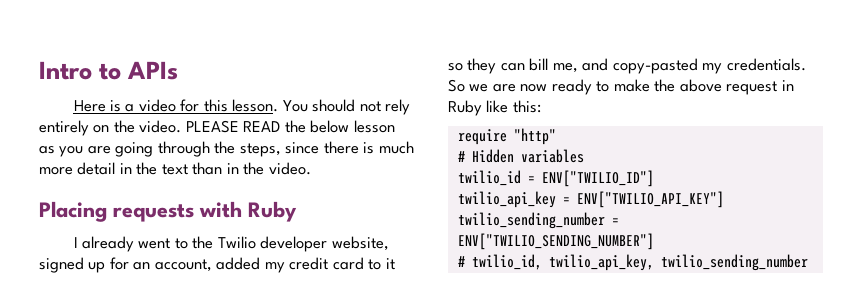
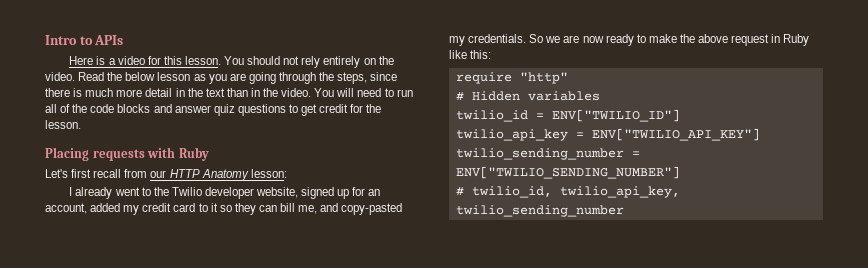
- PLEASE READ the below lesson as you are going through the steps, since there is much more detail in the text than in the video.
+ Read the below lesson as you are going through the steps, since there is much more detail in the text than in the video. You will need to run all of the code blocks and answer quiz questions to get credit for the lesson.
  Placing requests with Ruby
+ Let's first recall from our HTTP Anatomy lesson:

